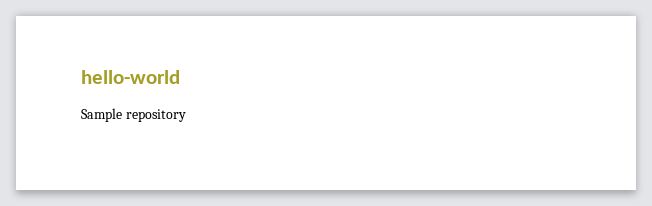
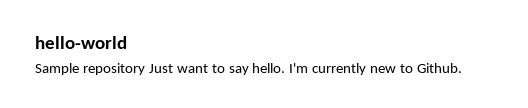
- Sample repository
+ Sample repository Just want to say hello. I'm currently new to Github.

